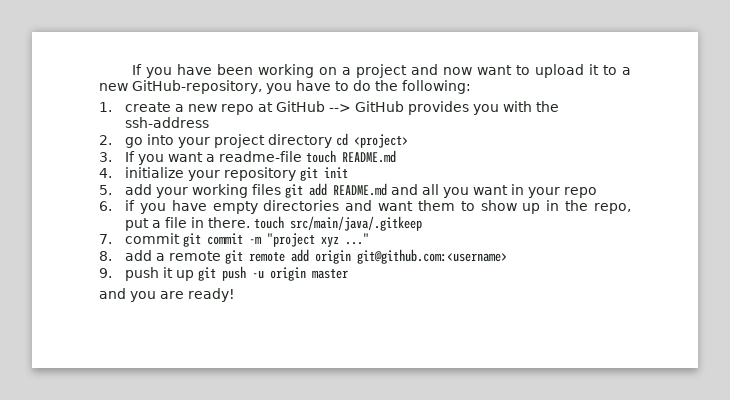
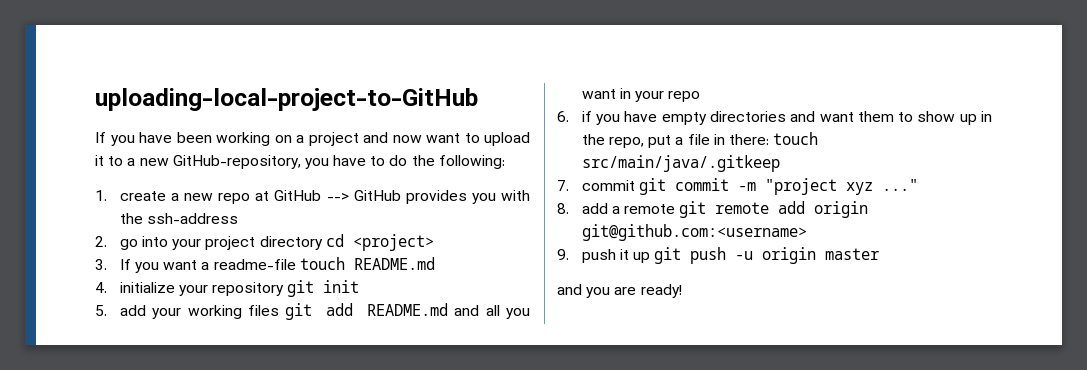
+ uploading-local-project-to-GitHub
- 6. if you have empty directories and want them to show up in the repo, put a file in there. touch src/main/java/.gitkeep
+ 6. if you have empty directories and want them to show up in the repo, put a file in there: touch src/main/java/.gitkeep

